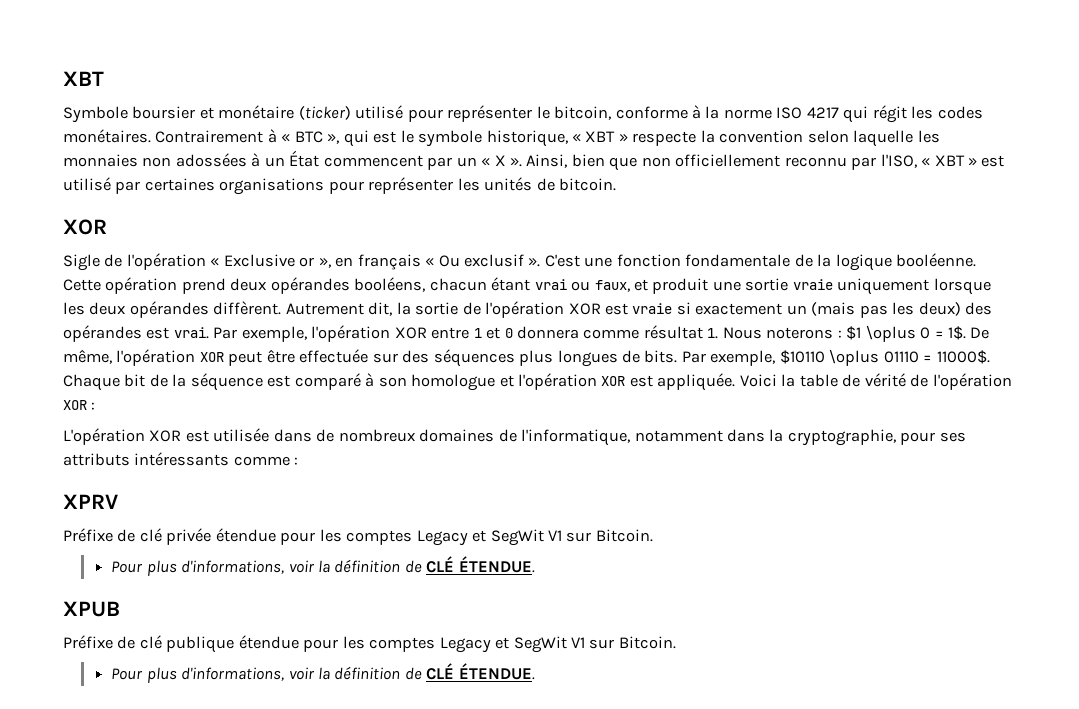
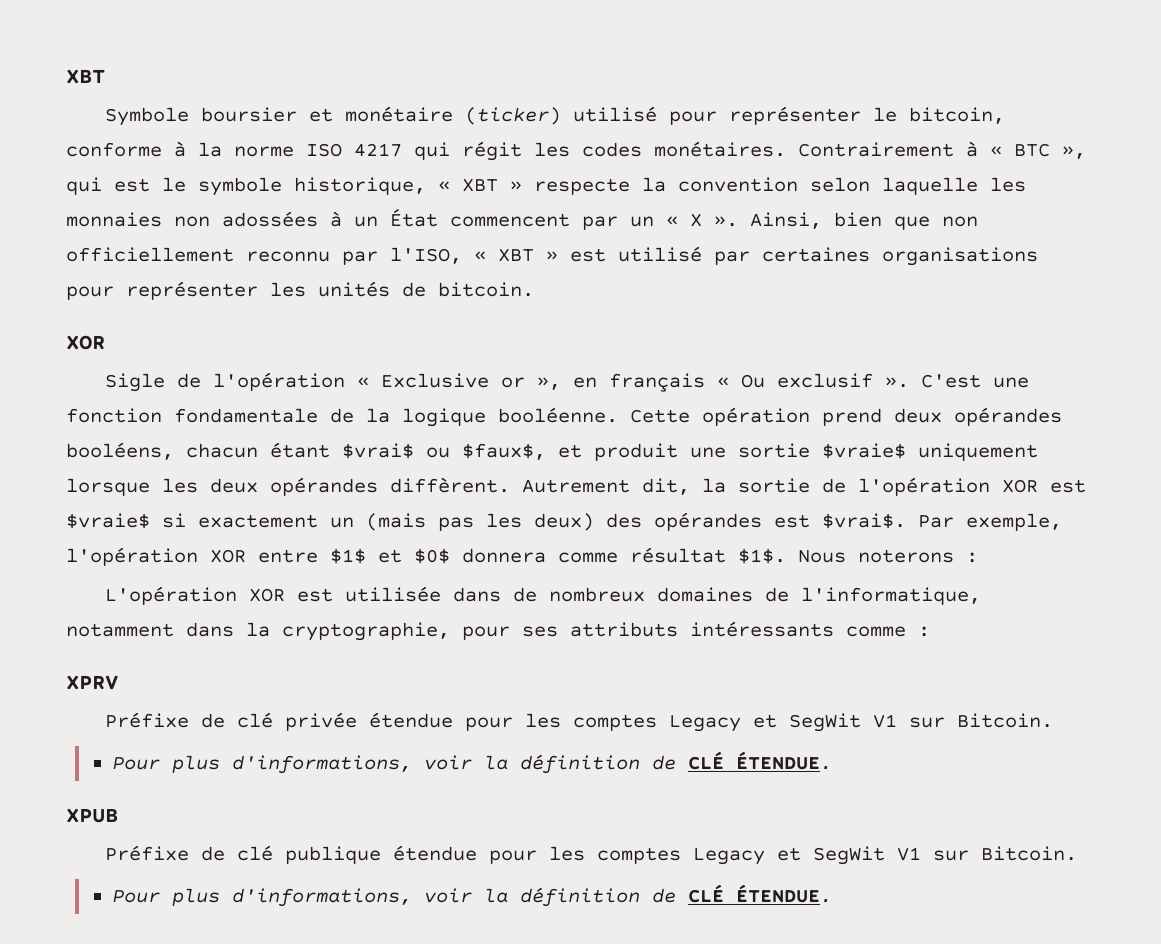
- Cette opération prend deux opérandes booléens, chacun étant vrai ou faux, et produit une sortie vraie uniquement lorsque les deux opérandes diffèrent.
+ Cette opération prend deux opérandes booléens, chacun étant $vrai$ ou $faux$, et produit une sortie $vraie$ uniquement lorsque les deux opérandes diffèrent.
- Autrement dit, la sortie de l'opération XOR est vraie si exactement un (mais pas les deux) des opérandes est vrai.
+ Autrement dit, la sortie de l'opération XOR est $vraie$ si exactement un (mais pas les deux) des opérandes est $vrai$.
- Par exemple, l'opération XOR entre 1 et 0 donnera comme résultat 1. Nous noterons : $1 \oplus 0 = 1$. De même, l'opération XOR peut être effectuée sur des séquences plus longues de bits. Par exemple, $10110 \oplus 01110 = 11000$. Chaque bit de la séquence est comparé à son homologue et l'opération XOR est appliquée. Voici la table de vérité de l'opération XOR :
+ Par exemple, l'opération XOR entre $1$ et $0$ donnera comme résultat $1$. Nous noterons :

